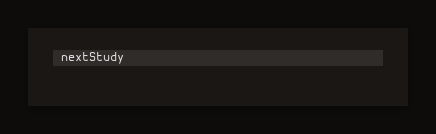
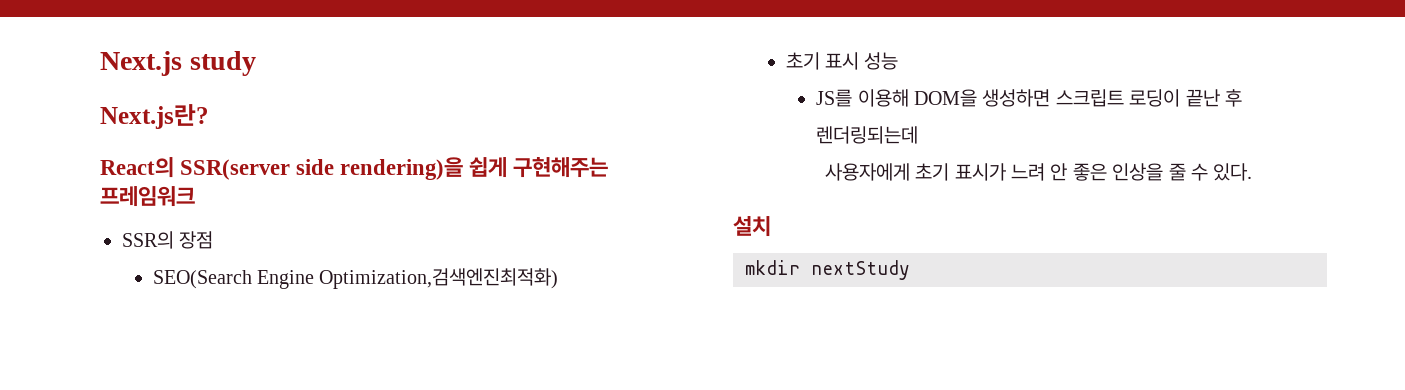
- nextStudy
+ Next.js study
+ Next.js란?
+ React의 SSR(server side rendering)을 쉽게 구현해주는 프레임워크
+ SSR의 장점
+ SEO(Search Engine Optimization,검색엔진최적화)
+ 초기 표시 성능
+ JS를 이용해 DOM을 생성하면 스크립트 로딩이 끝난 후 렌더링되는데
+ 사용자에게 초기 표시가 느려 안 좋은 인상을 줄 수 있다.
+ 설치
+ mkdir nextStudy

